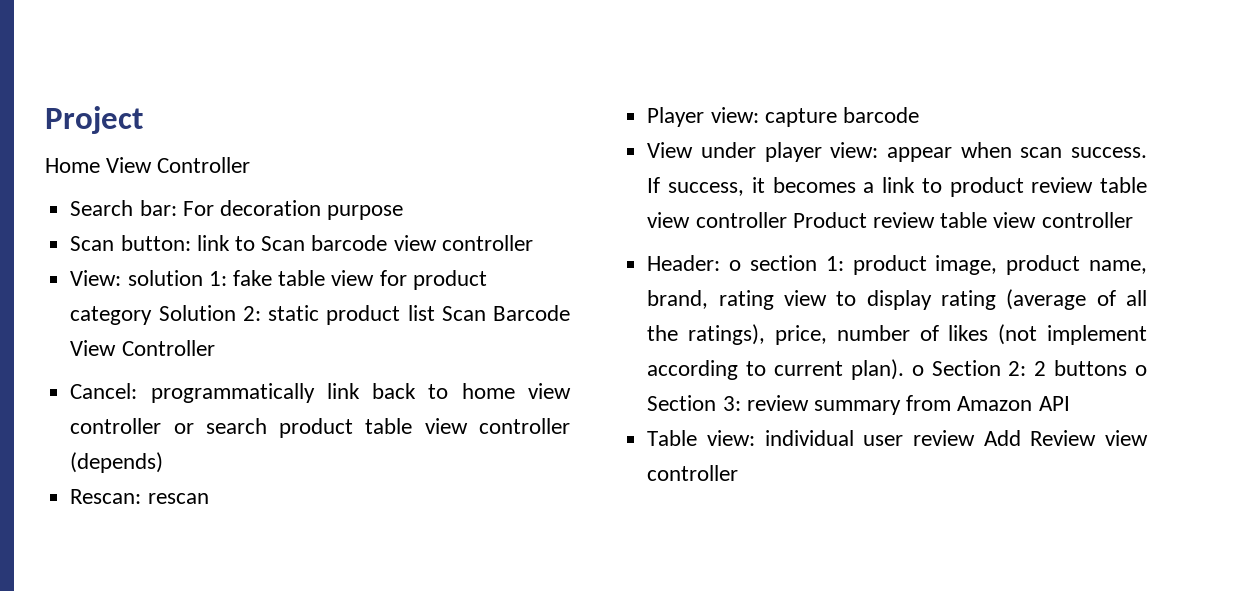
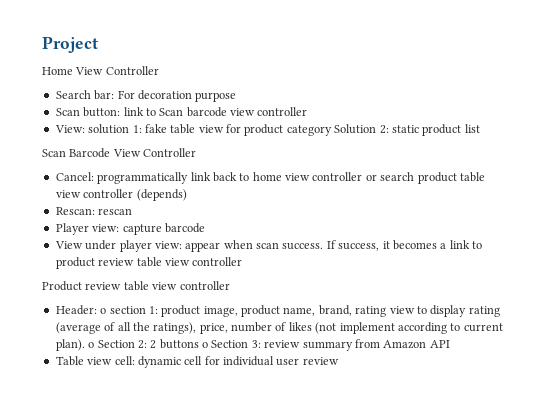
- View: solution 1: fake table view for product category Solution 2: static product list Scan Barcode View Controller
+ View: solution 1: fake table view for product category Solution 2: static product list
+ Scan Barcode View Controller
- If success, it becomes a link to product review table view controller Product review table view controller
+ If success, it becomes a link to product review table view controller
+ Product review table view controller
- Table view: individual user review Add Review view controller
+ Table view cell: dynamic cell for individual user review

